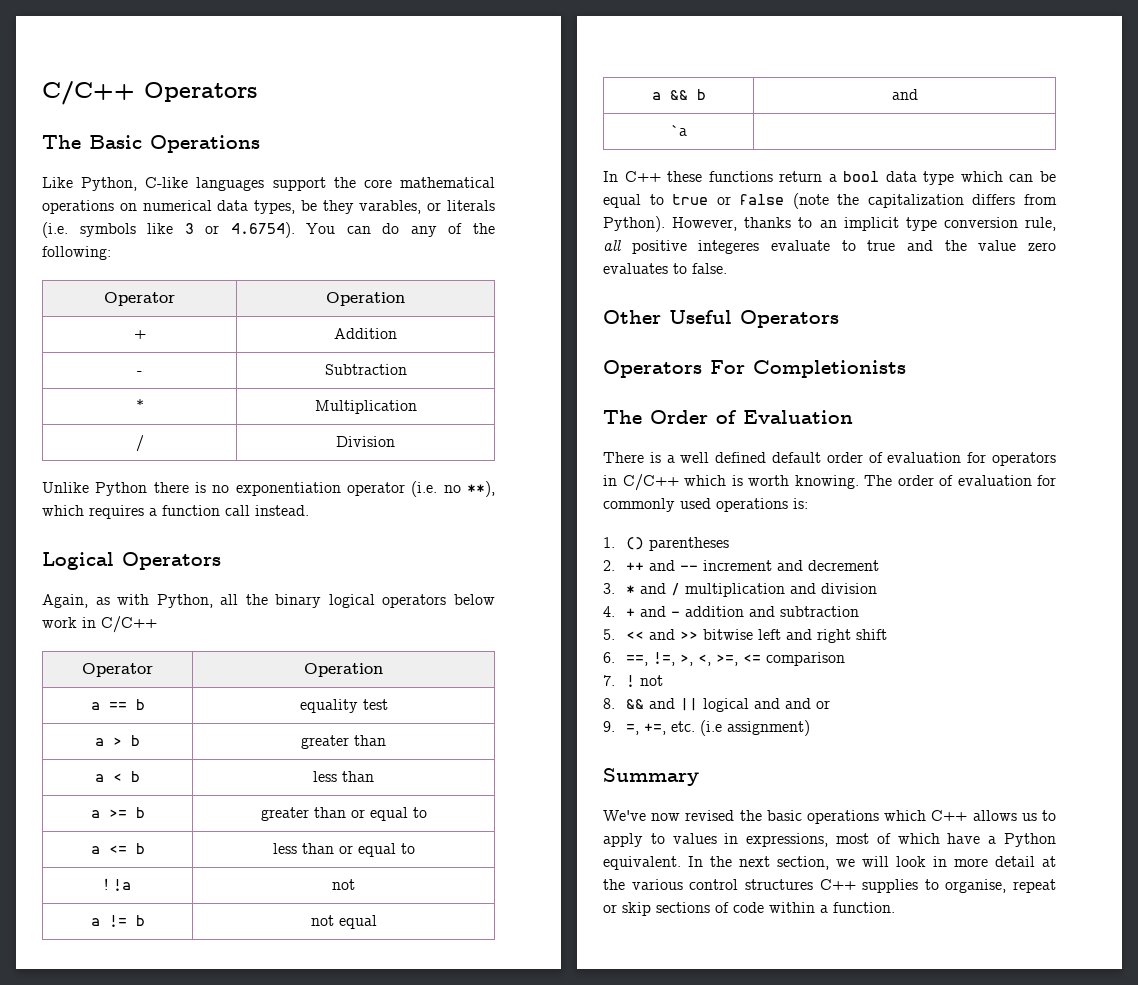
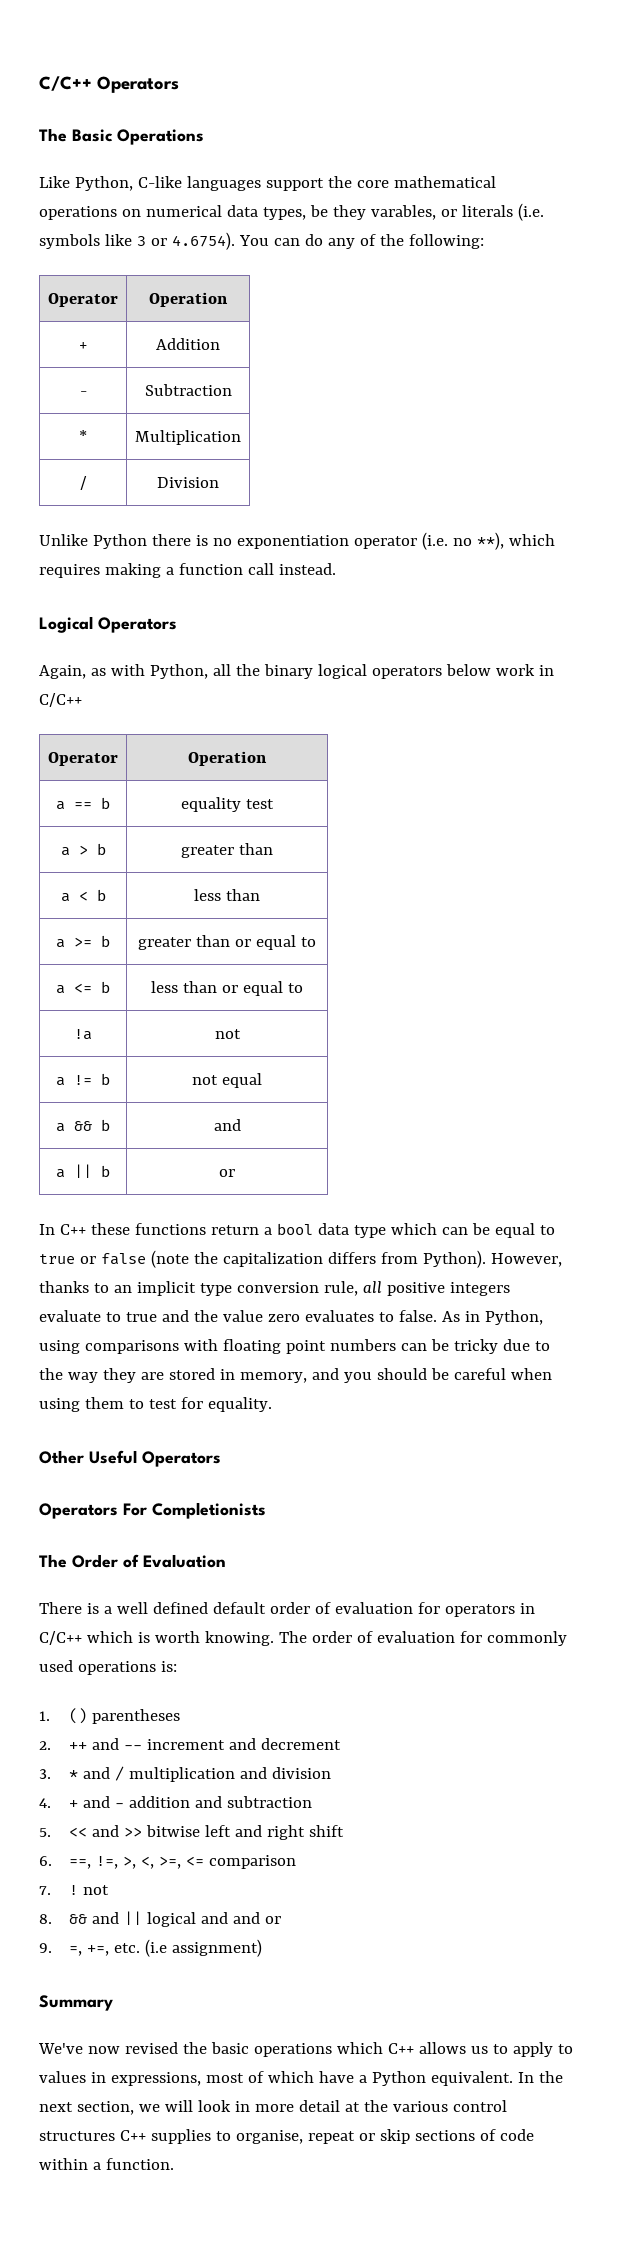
- Unlike Python there is no exponentiation operator (i.e. no **), which requires a function call instead.
+ Unlike Python there is no exponentiation operator (i.e. no **), which requires making a function call instead.
- ! !a | not
+ !a | not
- `a |
+ a || b | or
- However, thanks to an implicit type conversion rule, all positive integeres evaluate to true and the value zero evaluates to false.
+ However, thanks to an implicit type conversion rule, all positive integers evaluate to true and the value zero evaluates to false. As in Python, using comparisons with floating point numbers can be tricky due to the way they are stored in memory, and you should be careful when using them to test for equality.

